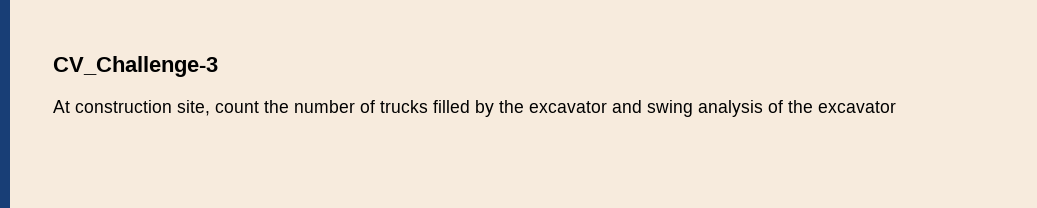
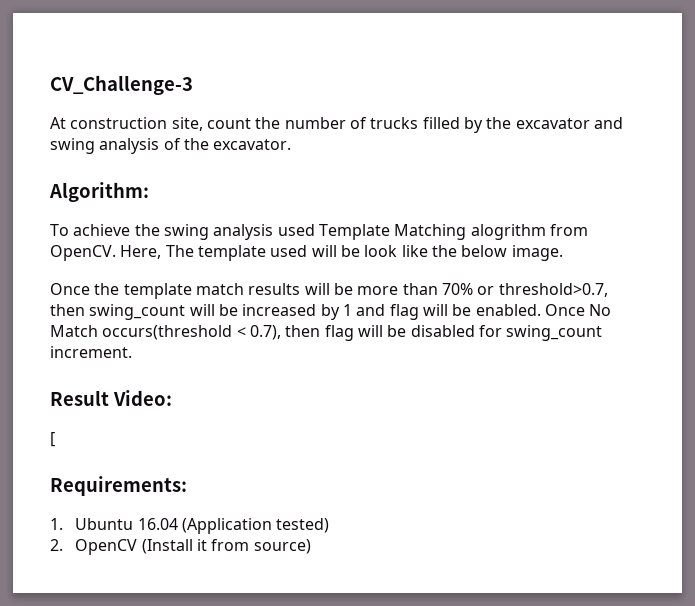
- At construction site, count the number of trucks filled by the excavator and swing analysis of the excavator
+ At construction site, count the number of trucks filled by the excavator and swing analysis of the excavator.
+ Algorithm:
+ To achieve the swing analysis used Template Matching alogrithm from OpenCV. Here, The template used will be look like the below image.
+ Once the template match results will be more than 70% or threshold>0.7, then swing_count will be increased by 1 and flag will be enabled. Once No Match occurs(threshold < 0.7), then flag will be disabled for swing_count increment.
+ Result Video:
+ [
+ Requirements:
+ 1. Ubuntu 16.04 (Application tested)
+ 2. OpenCV (Install it from source)

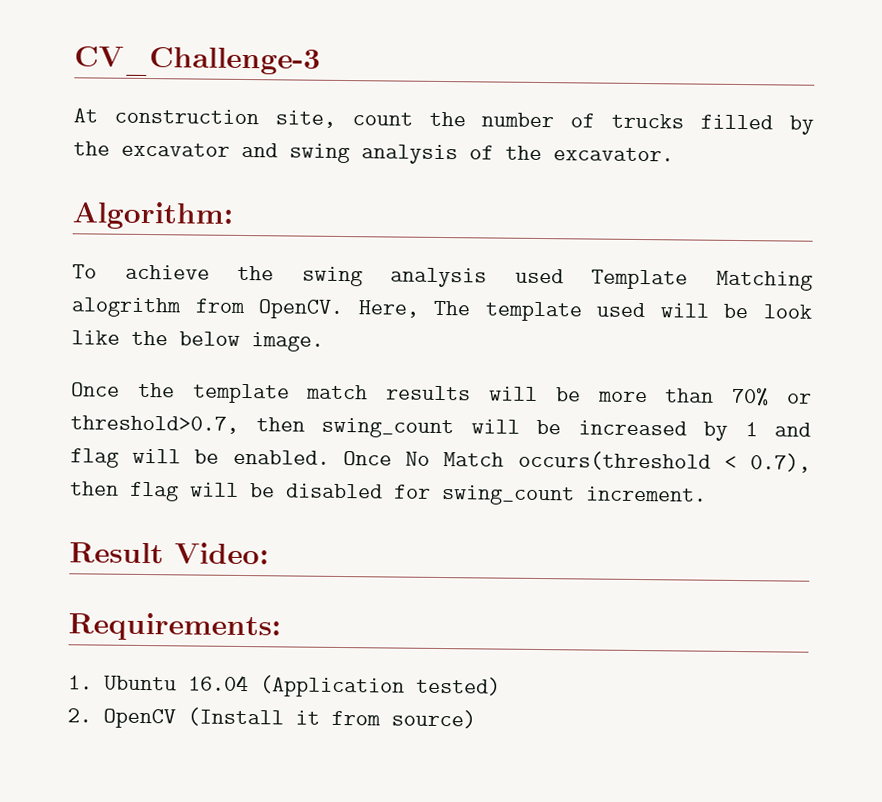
- [

